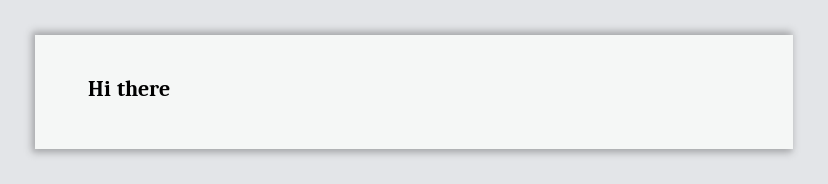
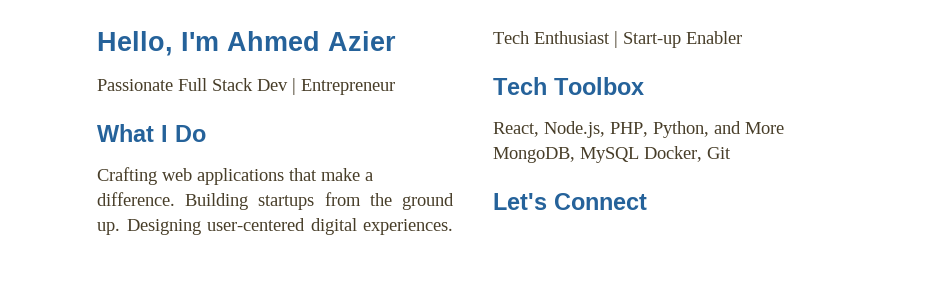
- Hi there
+ Hello, I'm Ahmed Azier
+ Passionate Full Stack Dev | Entrepreneur
+ What I Do
+ Crafting web applications that make a difference. Building startups from the ground up. Designing user-centered digital experiences. Tech Enthusiast | Start-up Enabler
+ Tech Toolbox
+ React, Node.js, PHP, Python, and More MongoDB, MySQL Docker, Git
+ Let's Connect

